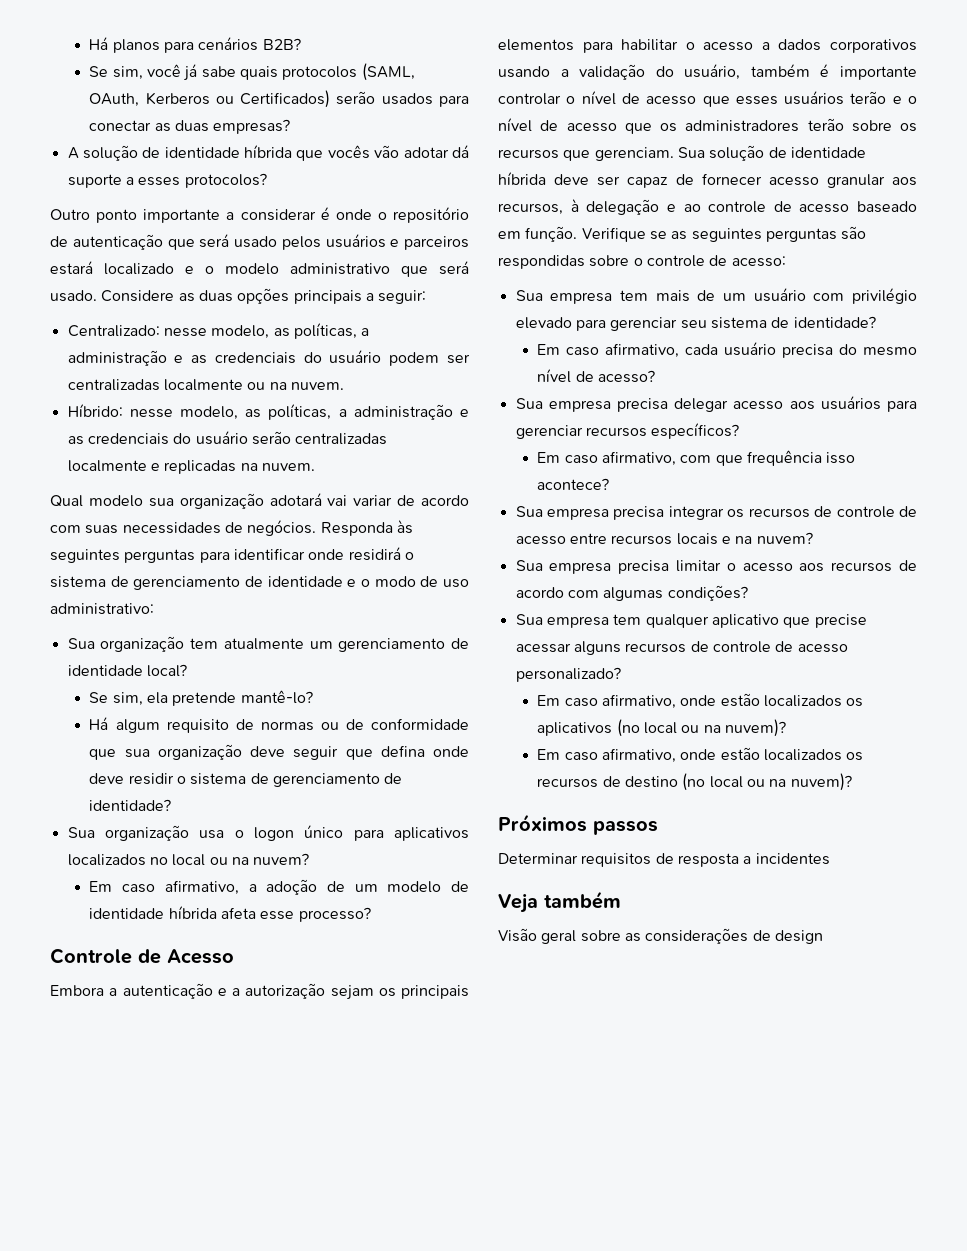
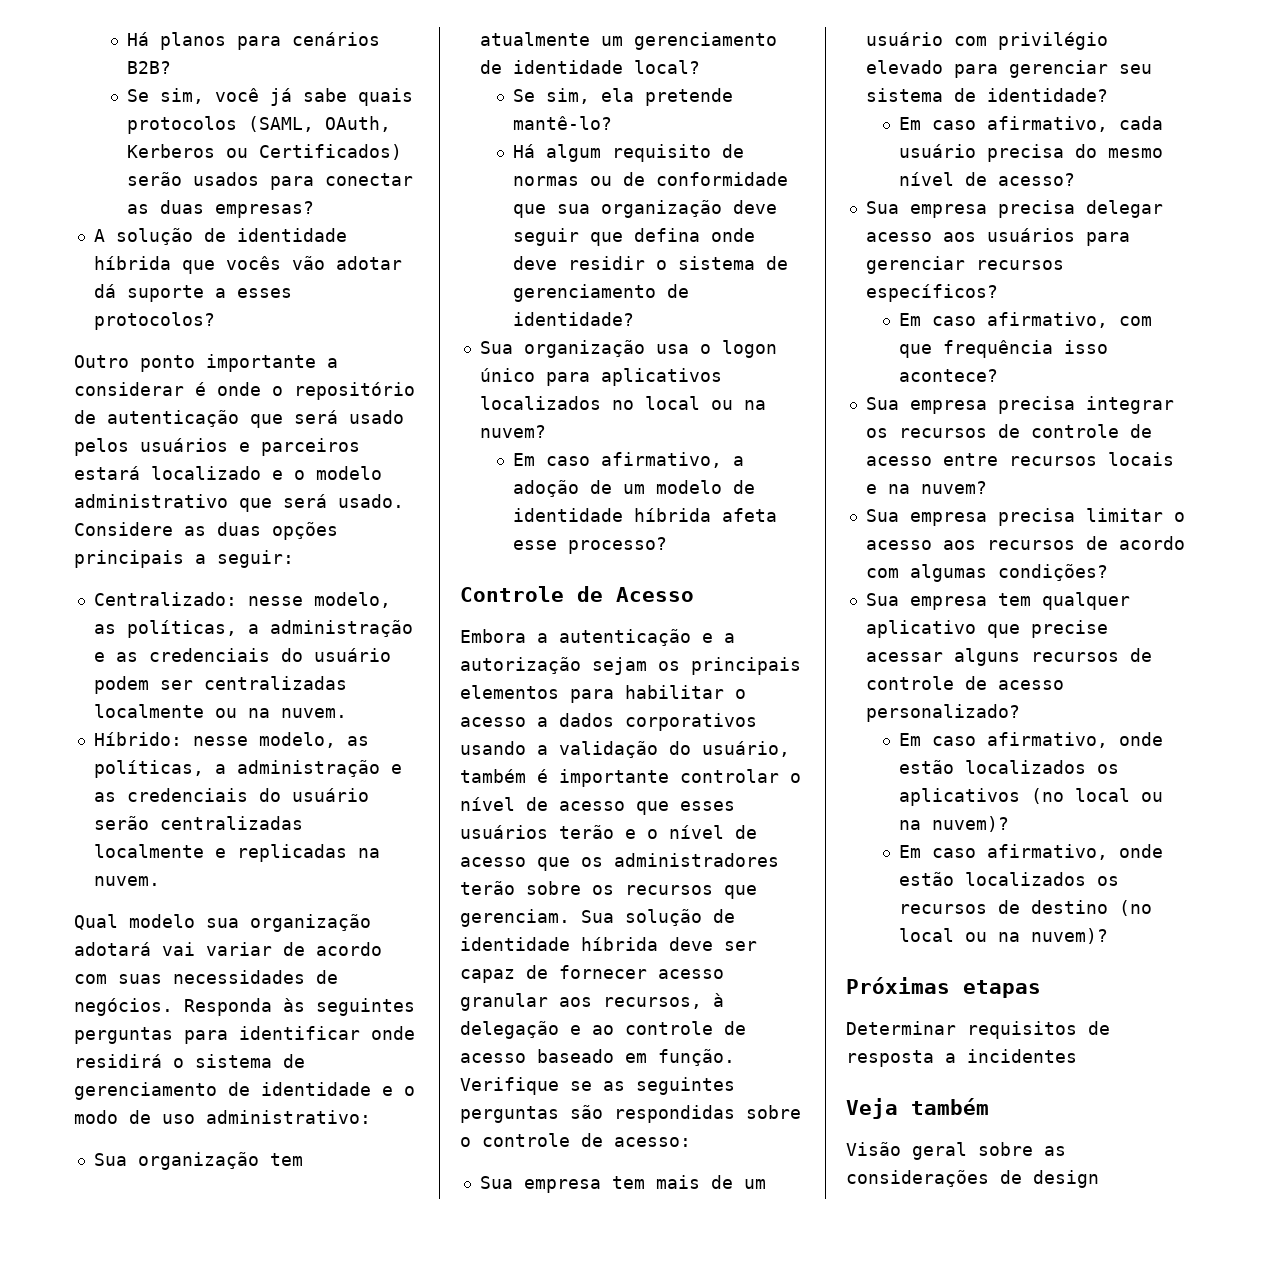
- Próximos passos
+ Próximas etapas

